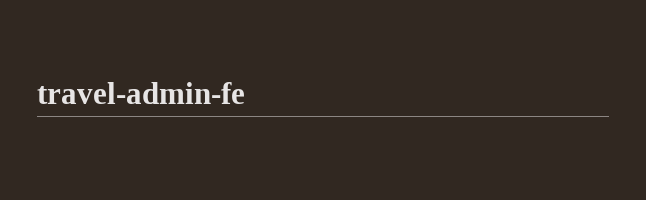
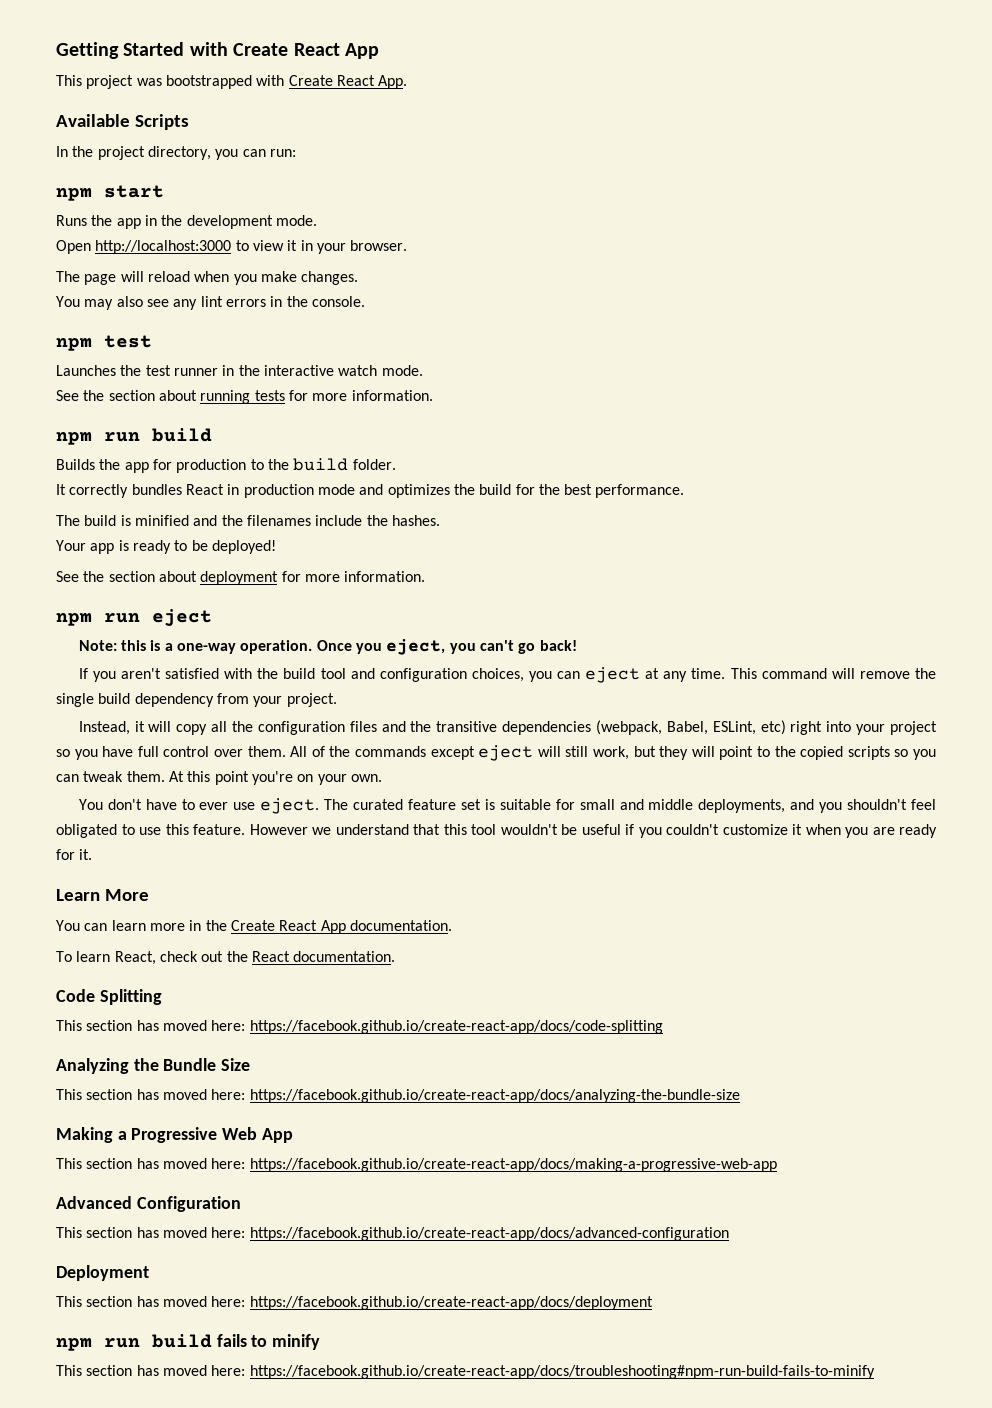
- travel-admin-fe
+ Getting Started with Create React App
+ This project was bootstrapped with Create React App.
+ Available Scripts
+ In the project directory, you can run:
+ npm start
+ Runs the app in the development mode.
+ Open http://localhost:3000 to view it in your browser.
+ The page will reload when you make changes.
+ You may also see any lint errors in the console.
+ npm test
+ Launches the test runner in the interactive watch mode.
+ See the section about running tests for more information.
+ npm run build
+ Builds the app for production to the build folder.
+ It correctly bundles React in production mode and optimizes the build for the best performance.
+ The build is minified and the filenames include the hashes.
+ Your app is ready to be deployed!
+ See the section about deployment for more information.
+ npm run eject
+ Note: this is a one-way operation. Once you eject, you can't go back!
+ If you aren't satisfied with the build tool and configuration choices, you can eject at any time. This command will remove the single build dependency from your project.
+ Instead, it will copy all the configuration files and the transitive dependencies (webpack, Babel, ESLint, etc) right into your project so you have full control over them. All of the commands except eject will still work, but they will point to the copied scripts so you can tweak them. At this point you're on your own.
+ You don't have to ever use eject. The curated feature set is suitable for small and middle deployments, and you shouldn't feel obligated to use this feature. However we understand that this tool wouldn't be useful if you couldn't customize it when you are ready for it.
+ Learn More
+ You can learn more in the Create React App documentation.
+ To learn React, check out the React documentation.
+ Code Splitting
+ This section has moved here: https://facebook.github.io/create-react-app/docs/code-splitting
+ Analyzing the Bundle Size
+ This section has moved here: https://facebook.github.io/create-react-app/docs/analyzing-the-bundle-size
+ Making a Progressive Web App
+ This section has moved here: https://facebook.github.io/create-react-app/docs/making-a-progressive-web-app
+ Advanced Configuration
+ This section has moved here: https://facebook.github.io/create-react-app/docs/advanced-configuration
+ Deployment
+ This section has moved here: https://facebook.github.io/create-react-app/docs/deployment
+ npm run build fails to minify
+ This section has moved here: https://facebook.github.io/create-react-app/docs/troubleshooting#npm-run-build-fails-to-minify

